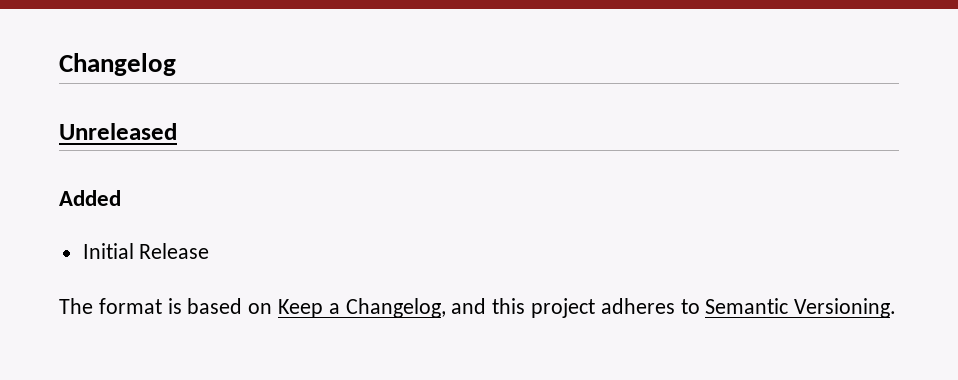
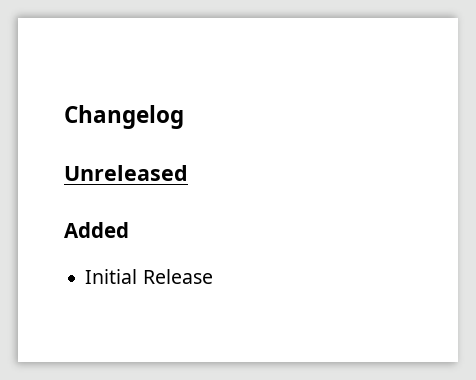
- The format is based on Keep a Changelog, and this project adheres to Semantic Versioning.

